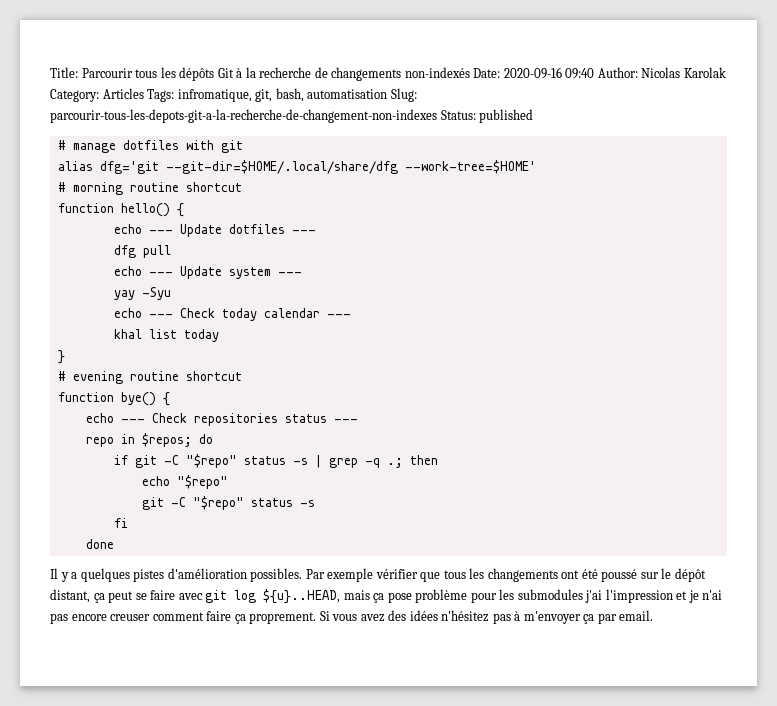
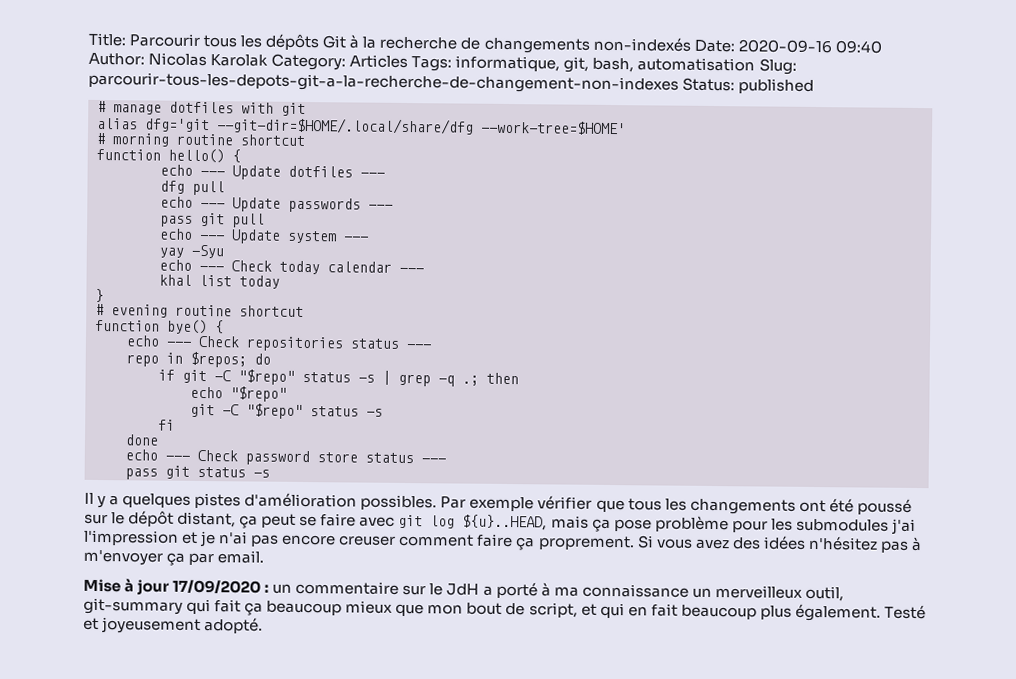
- Title: Parcourir tous les dépôts Git à la recherche de changements non-indexés Date: 2020-09-16 09:40 Author: Nicolas Karolak Category: Articles Tags: infromatique, git, bash, automatisation Slug: parcourir-tous-les-depots-git-a-la-recherche-de-changement-non-indexes Status: published
+ Title: Parcourir tous les dépôts Git à la recherche de changements non-indexés Date: 2020-09-16 09:40 Author: Nicolas Karolak Category: Articles Tags: informatique, git, bash, automatisation Slug: parcourir-tous-les-depots-git-a-la-recherche-de-changement-non-indexes Status: published
+ echo --- Update passwords ---
+ pass git pull
+ echo --- Check password store status ---
+ pass git status -s
+ Mise à jour 17/09/2020 : un commentaire sur le JdH a porté à ma connaissance un merveilleux outil, git-summary qui fait ça beaucoup mieux que mon bout de script, et qui en fait beaucoup plus également. Testé et joyeusement adopté.

